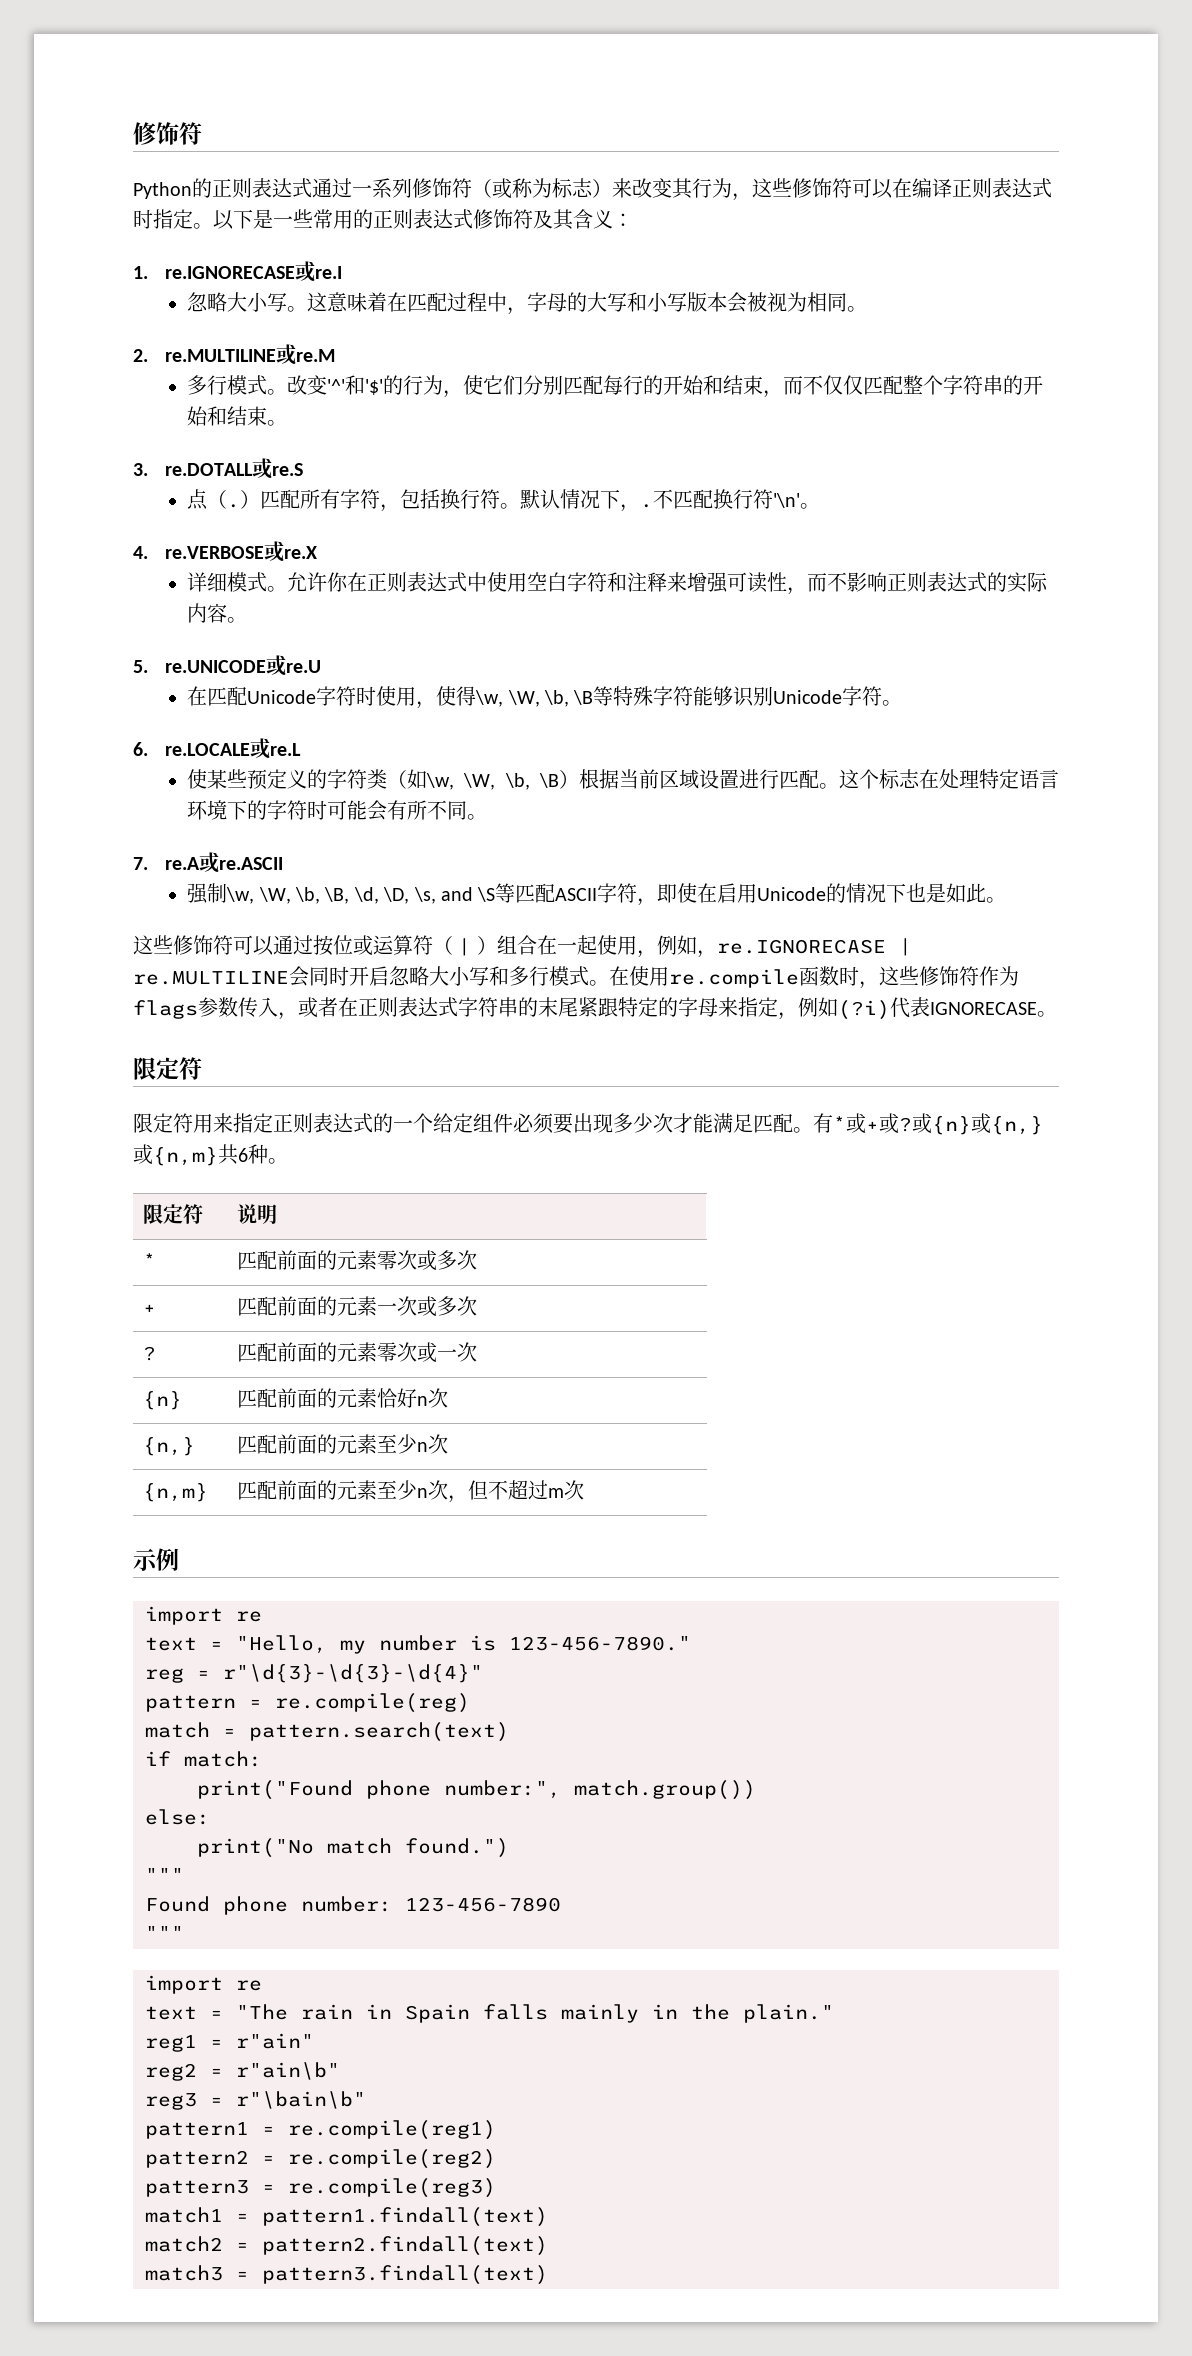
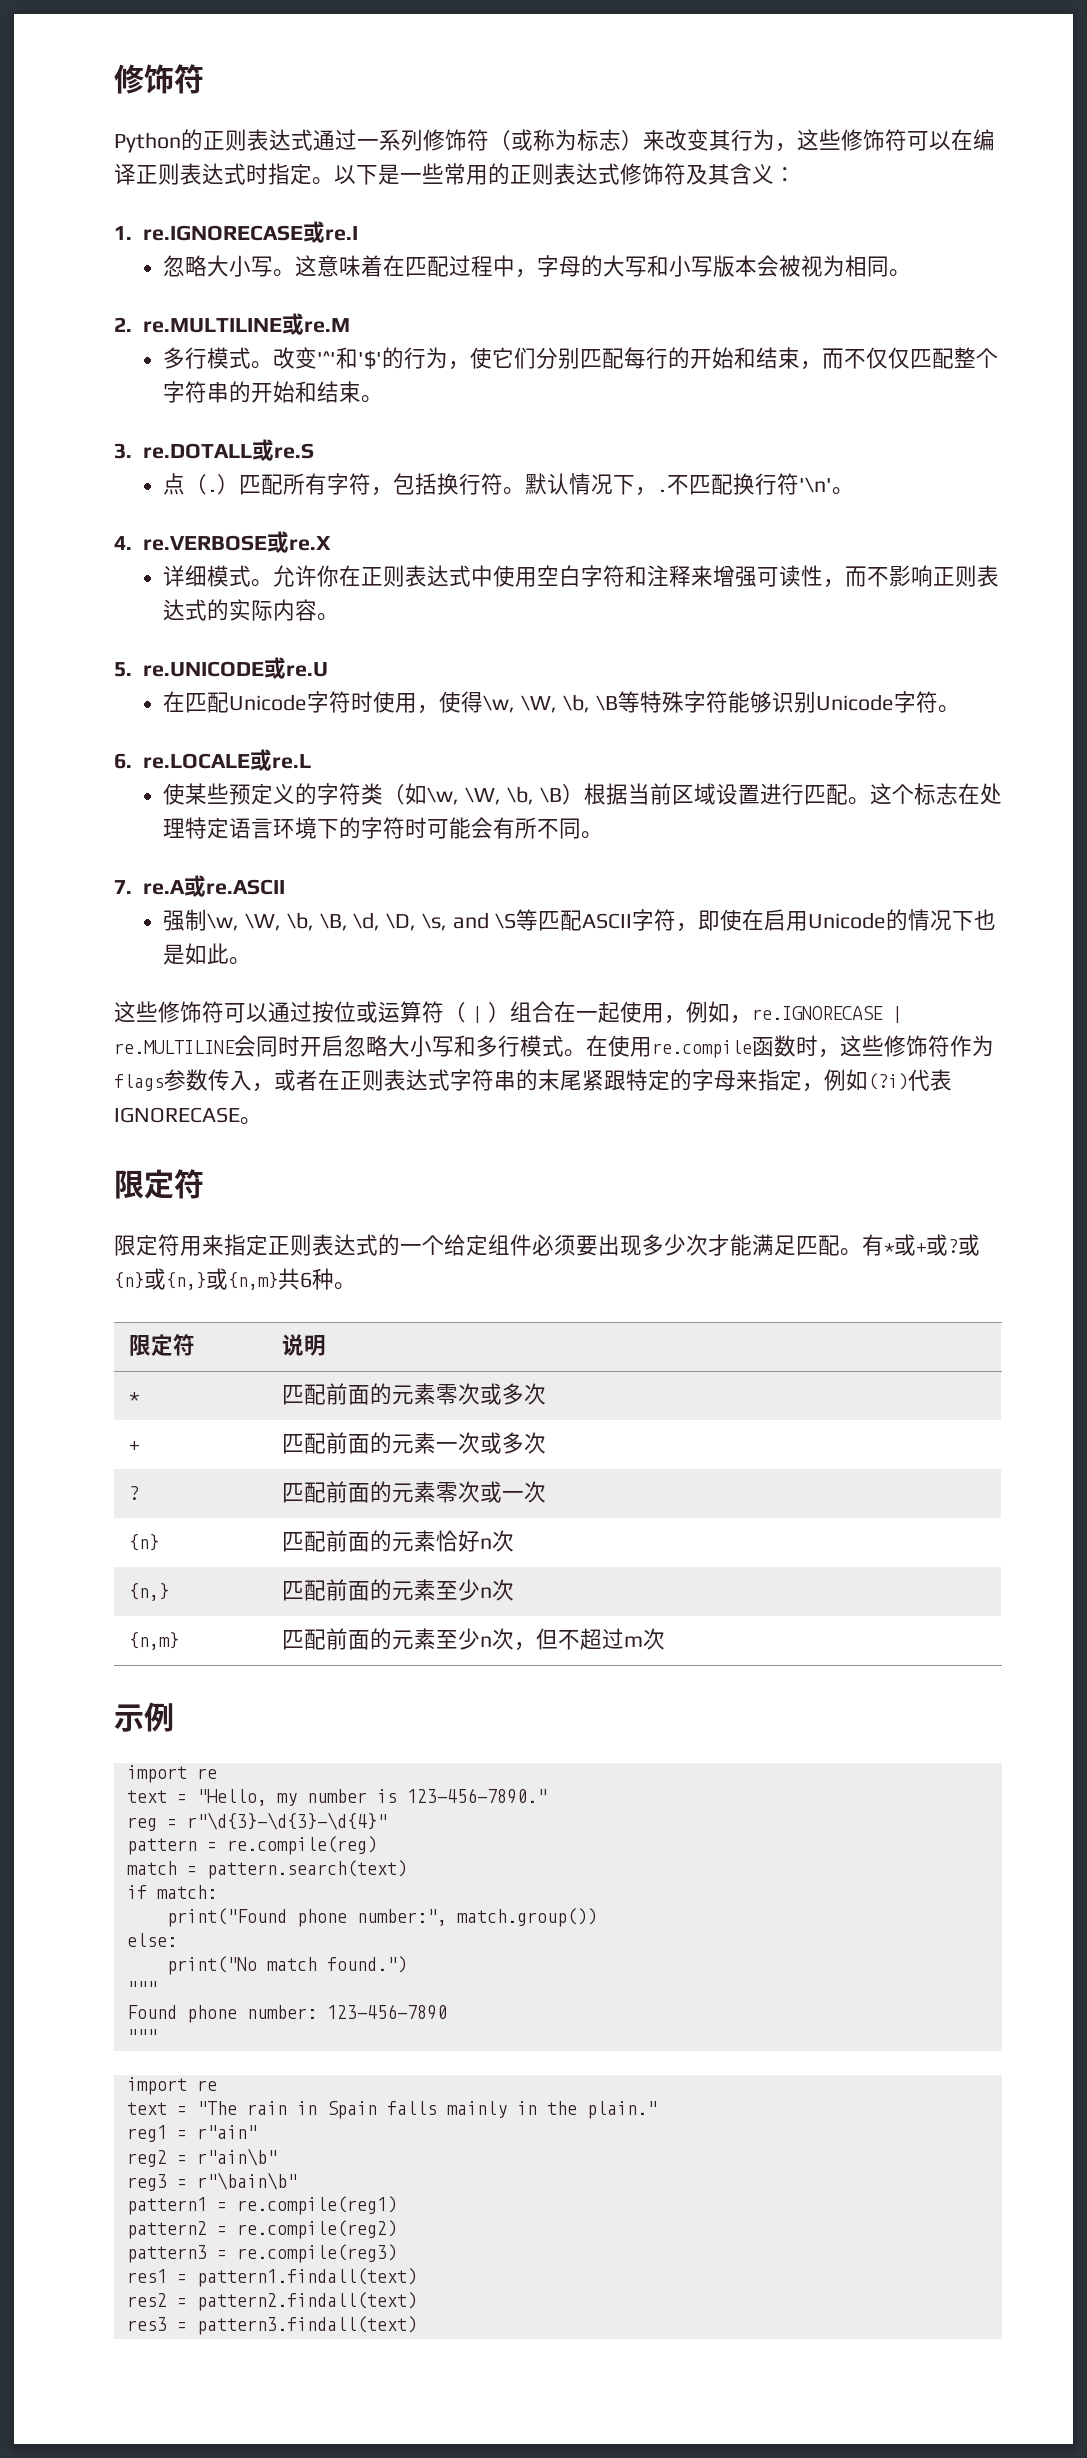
- match1 = pattern1.findall(text)
+ res1 = pattern1.findall(text)
- match2 = pattern2.findall(text)
+ res2 = pattern2.findall(text)
- match3 = pattern3.findall(text)
+ res3 = pattern3.findall(text)

